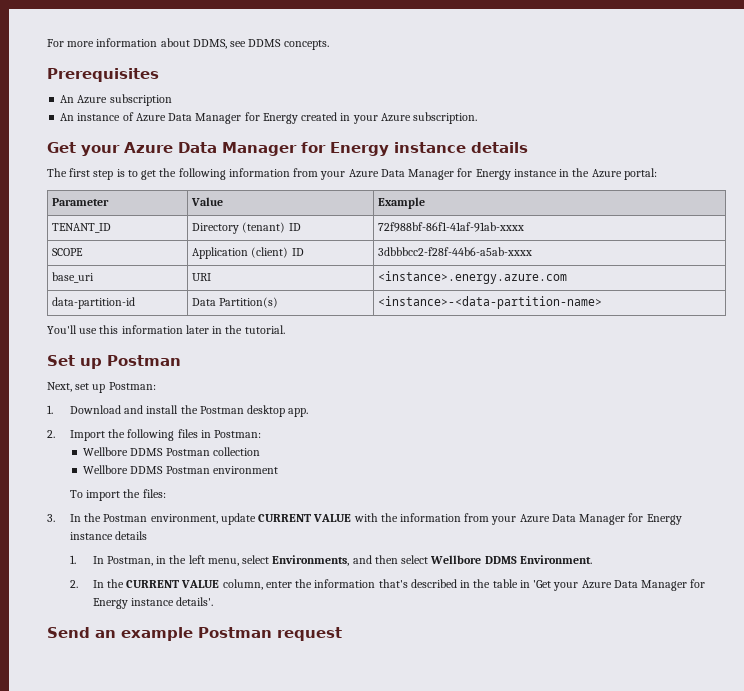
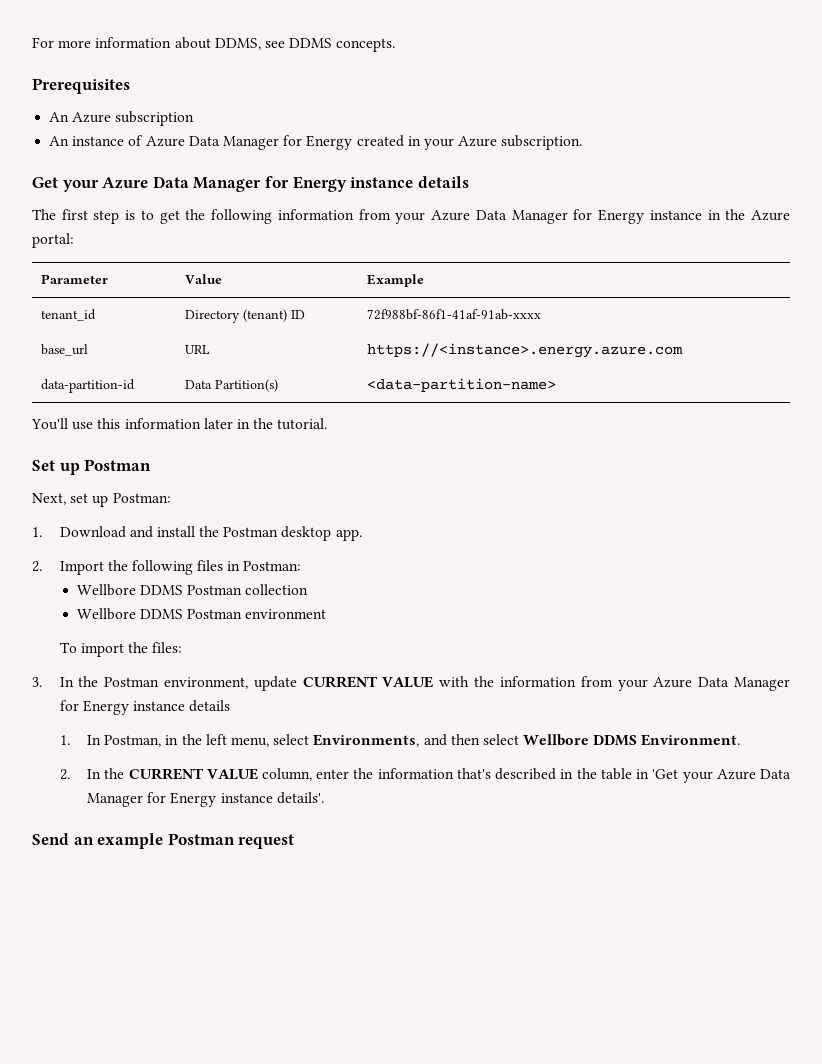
- TENANT_ID | Directory (tenant) ID | 72f988bf-86f1-41af-91ab-xxxx
+ tenant_id | Directory (tenant) ID | 72f988bf-86f1-41af-91ab-xxxx
- SCOPE | Application (client) ID | 3dbbbcc2-f28f-44b6-a5ab-xxxx
- base_uri | URI | <instance>.energy.azure.com
+ base_url | URL | https://<instance>.energy.azure.com
- data-partition-id | Data Partition(s) | <instance>-<data-partition-name>
+ data-partition-id | Data Partition(s) | <data-partition-name>

